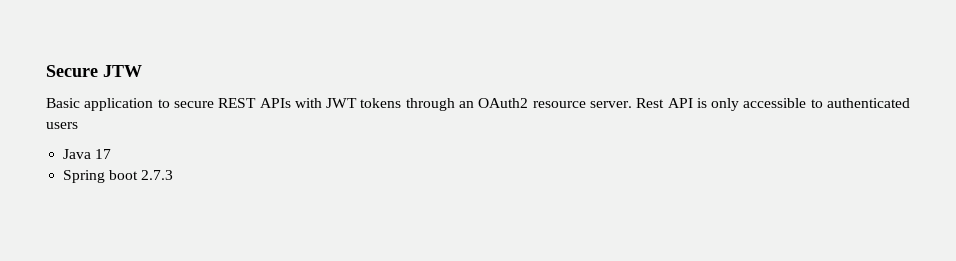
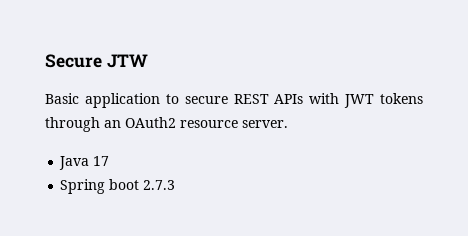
- Rest API is only accessible to authenticated users

